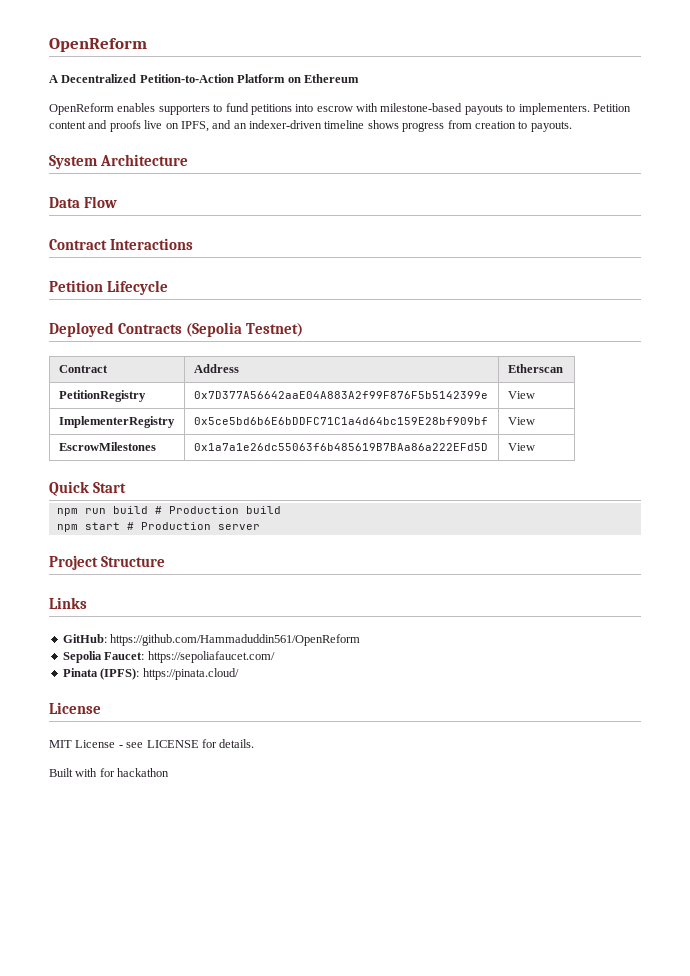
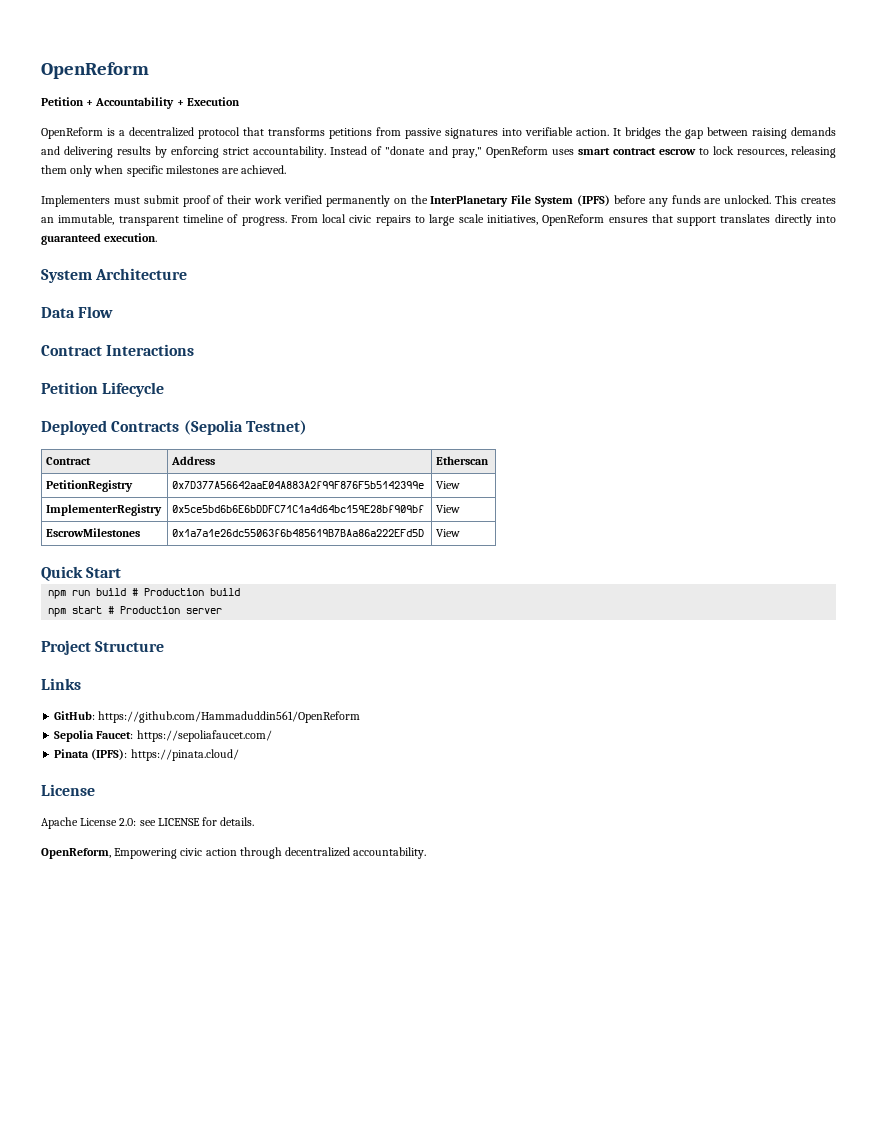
- A Decentralized Petition-to-Action Platform on Ethereum
- OpenReform enables supporters to fund petitions into escrow with milestone-based payouts to implementers. Petition content and proofs live on IPFS, and an indexer-driven timeline shows progress from creation to payouts.
+ Petition + Accountability + Execution
+ OpenReform is a decentralized protocol that transforms petitions from passive signatures into verifiable action. It bridges the gap between raising demands and delivering results by enforcing strict accountability. Instead of "donate and pray," OpenReform uses smart contract escrow to lock resources, releasing them only when specific milestones are achieved.
+ Implementers must submit proof of their work verified permanently on the InterPlanetary File System (IPFS) before any funds are unlocked. This creates an immutable, transparent timeline of progress. From local civic repairs to large scale initiatives, OpenReform ensures that support translates directly into guaranteed execution.
- MIT License - see LICENSE for details.
+ Apache License 2.0: see LICENSE for details.
- Built with for hackathon
+ OpenReform, Empowering civic action through decentralized accountability.

